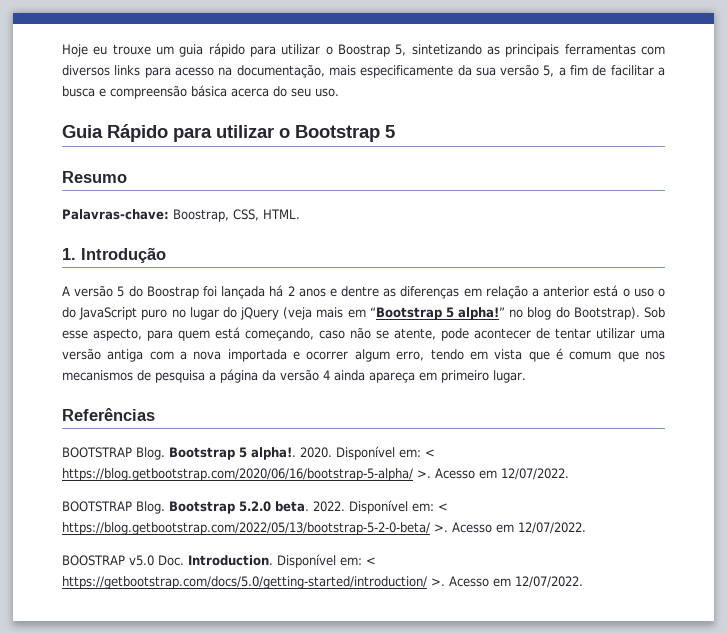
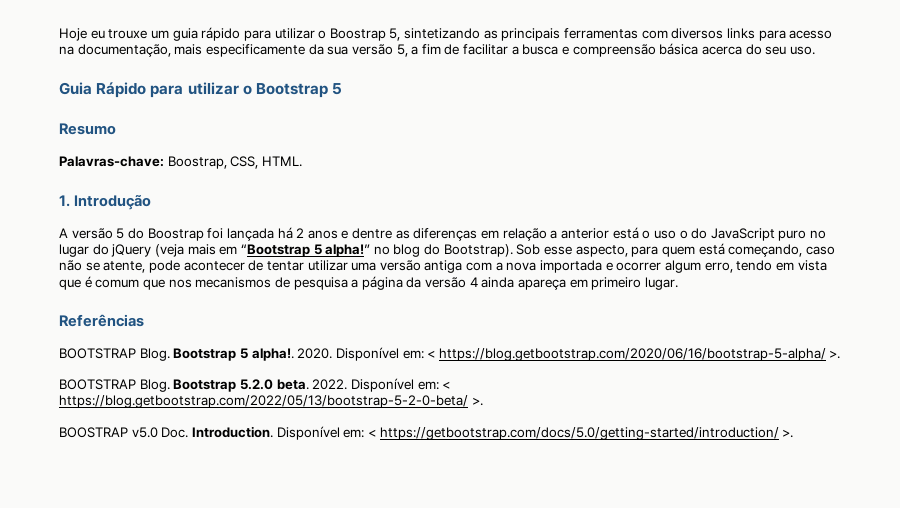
- Disponível em: < https://blog.getbootstrap.com/2020/06/16/bootstrap-5-alpha/ >. Acesso em 12/07/2022.
+ Disponível em: < https://blog.getbootstrap.com/2020/06/16/bootstrap-5-alpha/ >.
- Disponível em: < https://blog.getbootstrap.com/2022/05/13/bootstrap-5-2-0-beta/ >. Acesso em 12/07/2022.
+ Disponível em: < https://blog.getbootstrap.com/2022/05/13/bootstrap-5-2-0-beta/ >.
- Disponível em: < https://getbootstrap.com/docs/5.0/getting-started/introduction/ >. Acesso em 12/07/2022.
+ Disponível em: < https://getbootstrap.com/docs/5.0/getting-started/introduction/ >.

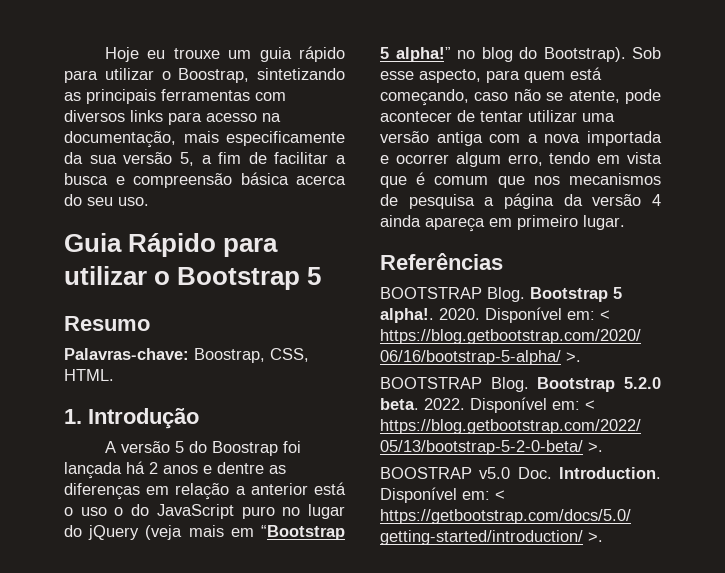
- Hoje eu trouxe um guia rápido para utilizar o Boostrap 5, sintetizando as principais ferramentas com diversos links para acesso na documentação, mais especificamente da sua versão 5, a fim de facilitar a busca e compreensão básica acerca do seu uso.
+ Hoje eu trouxe um guia rápido para utilizar o Boostrap, sintetizando as principais ferramentas com diversos links para acesso na documentação, mais especificamente da sua versão 5, a fim de facilitar a busca e compreensão básica acerca do seu uso.

